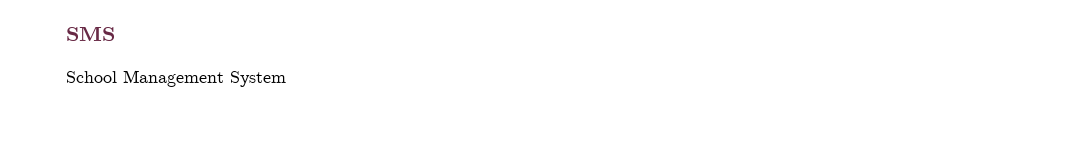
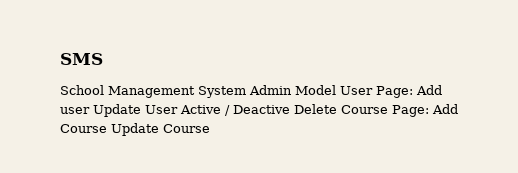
- School Management System
+ School Management System Admin Model User Page: Add user Update User Active / Deactive Delete Course Page: Add Course Update Course

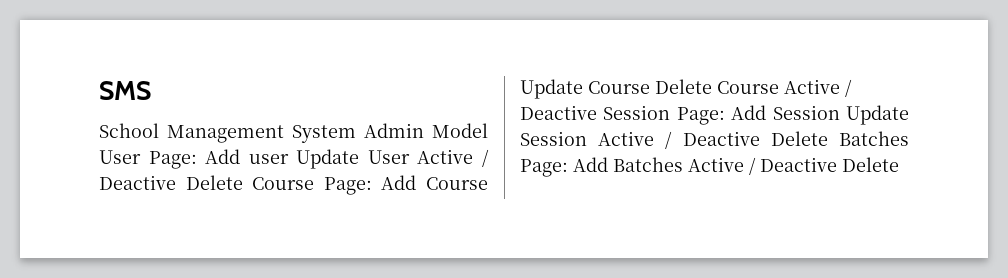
- School Management System Admin Model User Page: Add user Update User Active / Deactive Delete Course Page: Add Course Update Course
+ School Management System Admin Model User Page: Add user Update User Active / Deactive Delete Course Page: Add Course Update Course Delete Course Active / Deactive Session Page: Add Session Update Session Active / Deactive Delete Batches Page: Add Batches Active / Deactive Delete

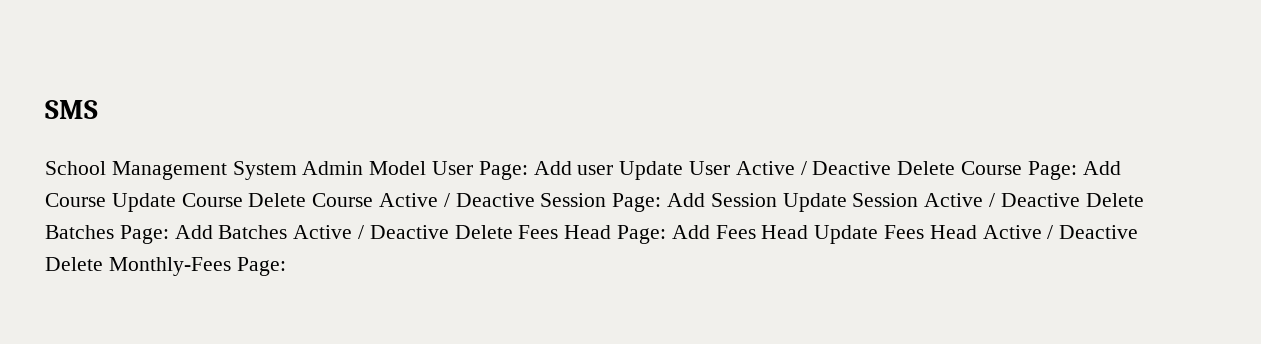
- School Management System Admin Model User Page: Add user Update User Active / Deactive Delete Course Page: Add Course Update Course Delete Course Active / Deactive Session Page: Add Session Update Session Active / Deactive Delete Batches Page: Add Batches Active / Deactive Delete
+ School Management System Admin Model User Page: Add user Update User Active / Deactive Delete Course Page: Add Course Update Course Delete Course Active / Deactive Session Page: Add Session Update Session Active / Deactive Delete Batches Page: Add Batches Active / Deactive Delete Fees Head Page: Add Fees Head Update Fees Head Active / Deactive Delete Monthly-Fees Page:

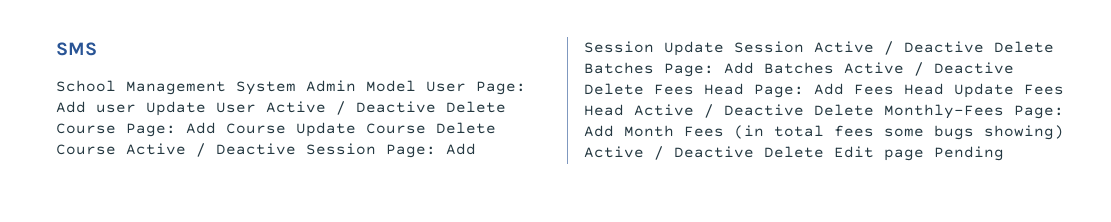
- School Management System Admin Model User Page: Add user Update User Active / Deactive Delete Course Page: Add Course Update Course Delete Course Active / Deactive Session Page: Add Session Update Session Active / Deactive Delete Batches Page: Add Batches Active / Deactive Delete Fees Head Page: Add Fees Head Update Fees Head Active / Deactive Delete Monthly-Fees Page:
+ School Management System Admin Model User Page: Add user Update User Active / Deactive Delete Course Page: Add Course Update Course Delete Course Active / Deactive Session Page: Add Session Update Session Active / Deactive Delete Batches Page: Add Batches Active / Deactive Delete Fees Head Page: Add Fees Head Update Fees Head Active / Deactive Delete Monthly-Fees Page: Add Month Fees (in total fees some bugs showing) Active / Deactive Delete Edit page Pending

